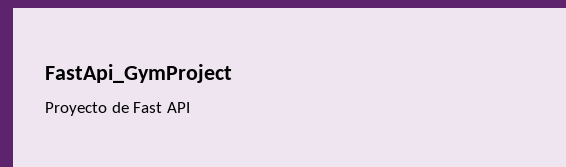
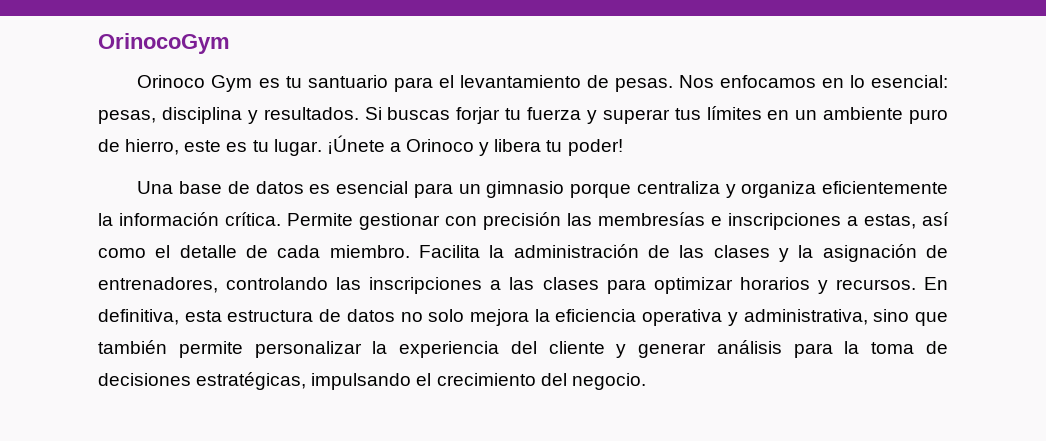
- FastApi_GymProject
- Proyecto de Fast API
+ OrinocoGym
+ Orinoco Gym es tu santuario para el levantamiento de pesas. Nos enfocamos en lo esencial: pesas, disciplina y resultados. Si buscas forjar tu fuerza y superar tus límites en un ambiente puro de hierro, este es tu lugar. ¡Únete a Orinoco y libera tu poder!
+ Una base de datos es esencial para un gimnasio porque centraliza y organiza eficientemente la información crítica. Permite gestionar con precisión las membresías e inscripciones a estas, así como el detalle de cada miembro. Facilita la administración de las clases y la asignación de entrenadores, controlando las inscripciones a las clases para optimizar horarios y recursos. En definitiva, esta estructura de datos no solo mejora la eficiencia operativa y administrativa, sino que también permite personalizar la experiencia del cliente y generar análisis para la toma de decisiones estratégicas, impulsando el crecimiento del negocio.

